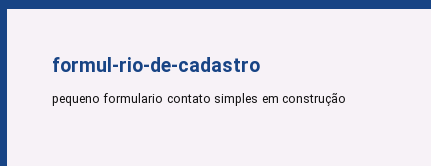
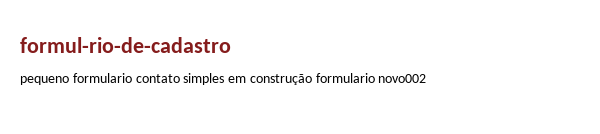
- pequeno formulario contato simples em construção
+ pequeno formulario contato simples em construção formulario novo002

